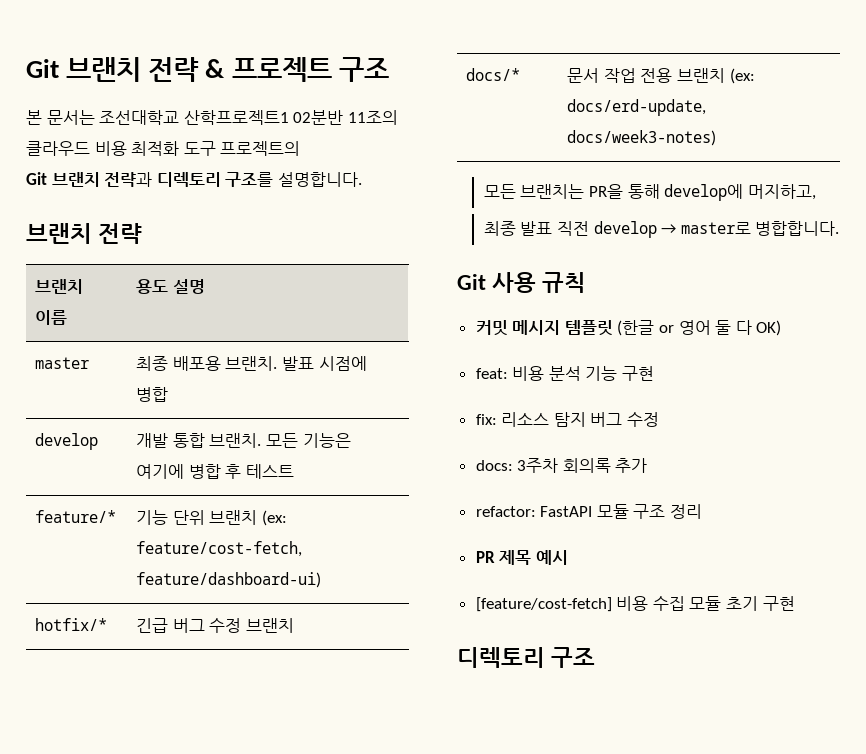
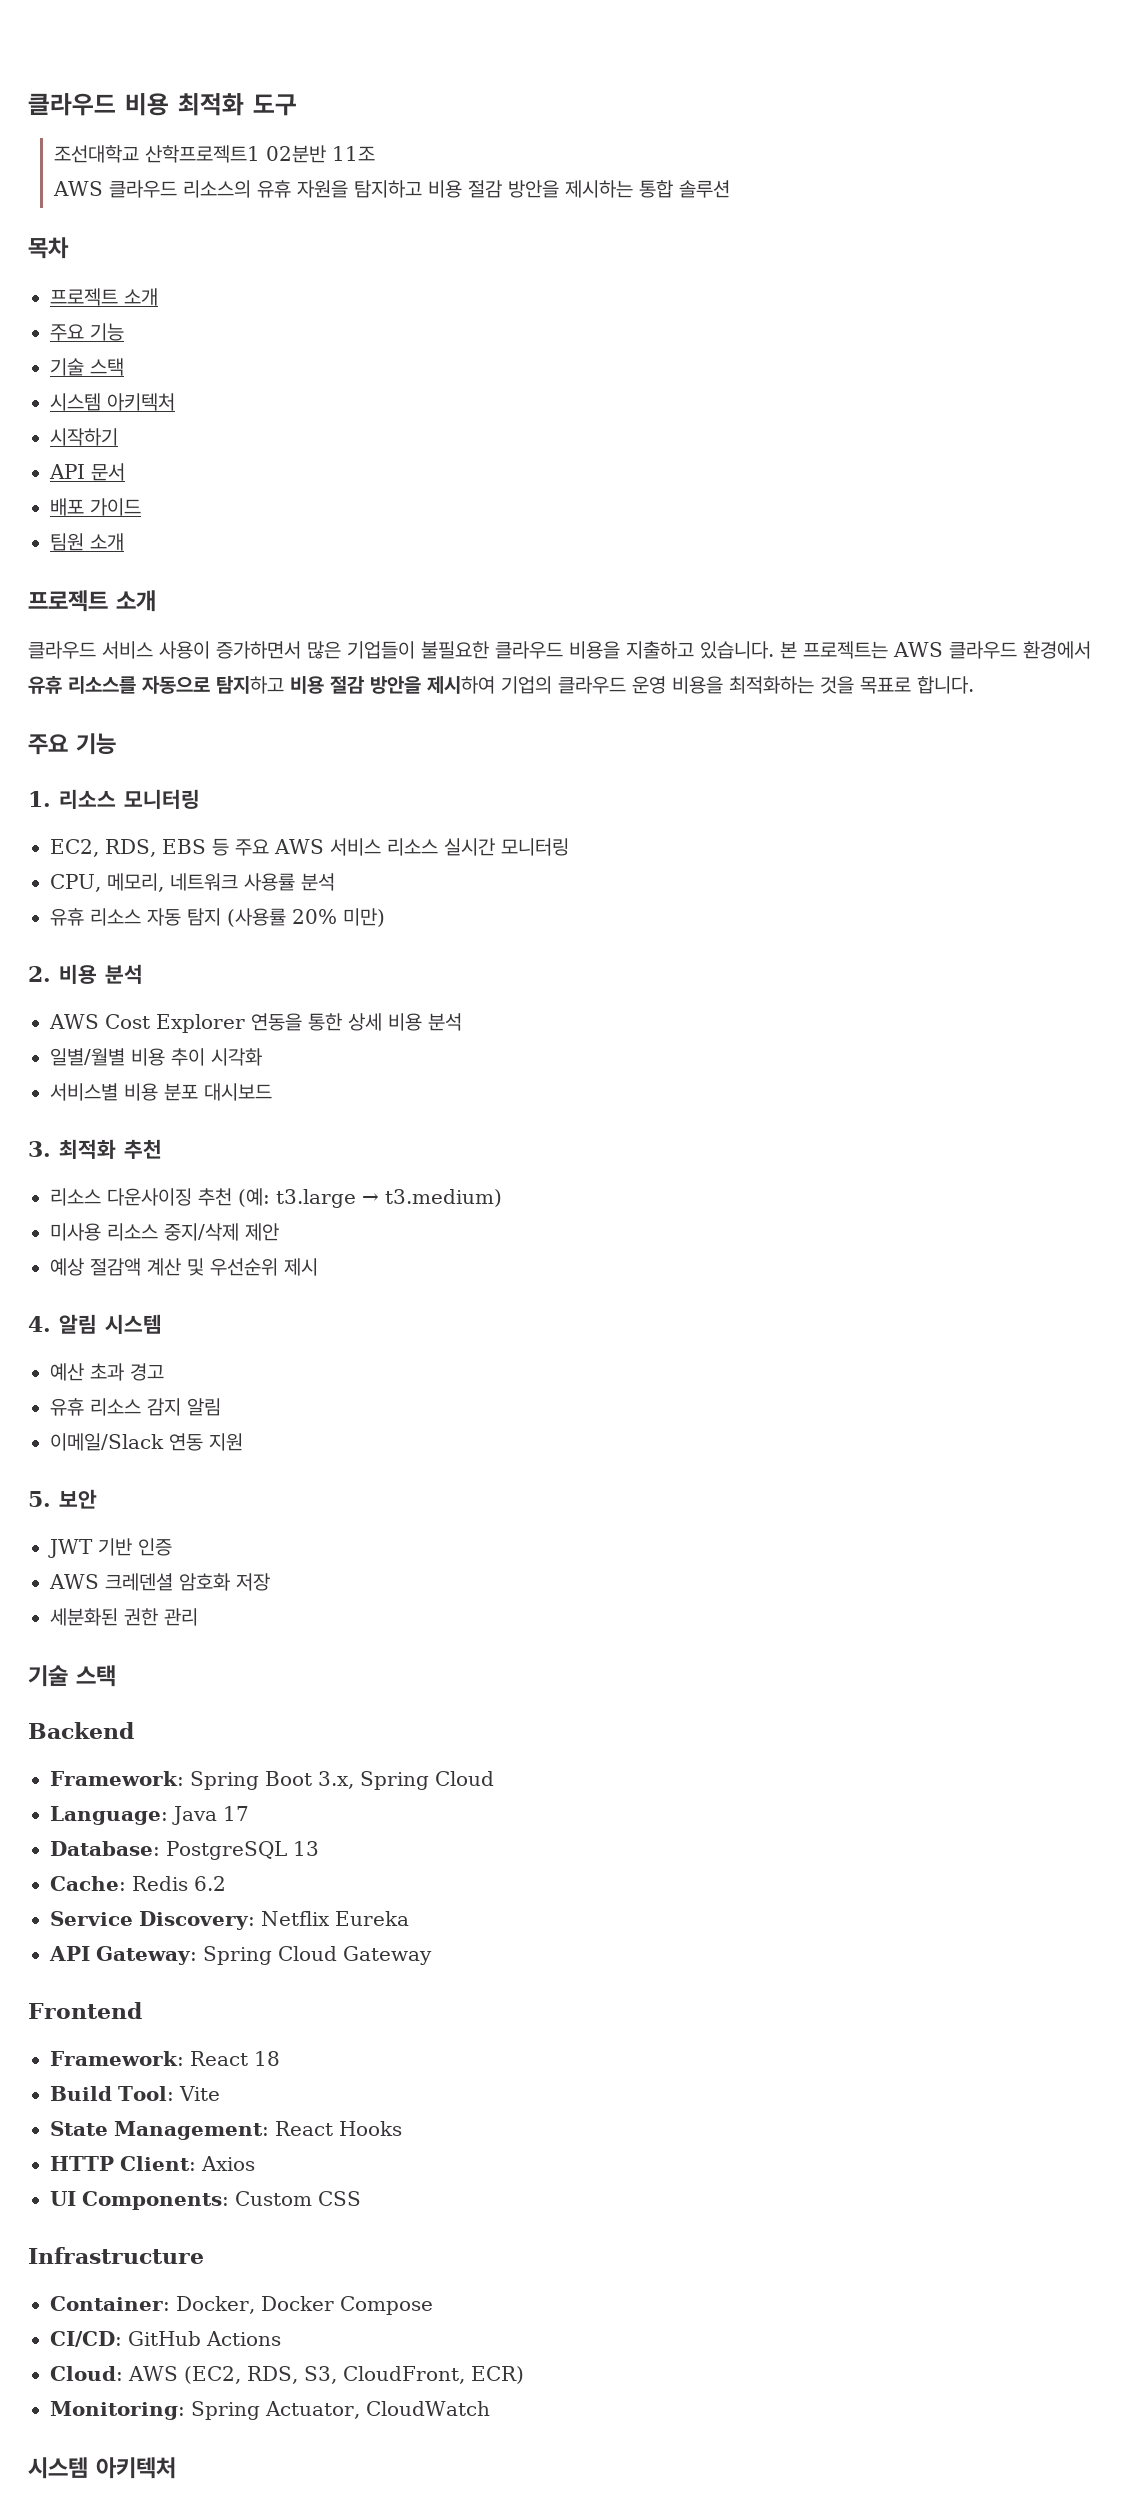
- Git 브랜치 전략 & 프로젝트 구조
- 본 문서는 조선대학교 산학프로젝트1 02분반 11조의 클라우드 비용 최적화 도구 프로젝트의
- Git 브랜치 전략과 디렉토리 구조를 설명합니다.
- 브랜치 전략
- 브랜치 이름 | 용도 설명
- master | 최종 배포용 브랜치. 발표 시점에 병합
- develop | 개발 통합 브랜치. 모든 기능은 여기에 병합 후 테스트
- feature/* | 기능 단위 브랜치 (ex: feature/cost-fetch, feature/dashboard-ui)
- hotfix/* | 긴급 버그 수정 브랜치
- docs/* | 문서 작업 전용 브랜치 (ex: docs/erd-update, docs/week3-notes)
- 모든 브랜치는 PR을 통해 develop에 머지하고,
- 최종 발표 직전 develop → master로 병합합니다.
- Git 사용 규칙
- 커밋 메시지 템플릿 (한글 or 영어 둘 다 OK)
- feat: 비용 분석 기능 구현
- fix: 리소스 탐지 버그 수정
- docs: 3주차 회의록 추가
- refactor: FastAPI 모듈 구조 정리
- PR 제목 예시
- [feature/cost-fetch] 비용 수집 모듈 초기 구현
- 디렉토리 구조
+ 클라우드 비용 최적화 도구
+ 조선대학교 산학프로젝트1 02분반 11조
+ AWS 클라우드 리소스의 유휴 자원을 탐지하고 비용 절감 방안을 제시하는 통합 솔루션
+ 목차
+ 프로젝트 소개
+ 주요 기능
+ 기술 스택
+ 시스템 아키텍처
+ 시작하기
+ API 문서
+ 배포 가이드
+ 팀원 소개
+ 프로젝트 소개
+ 클라우드 서비스 사용이 증가하면서 많은 기업들이 불필요한 클라우드 비용을 지출하고 있습니다. 본 프로젝트는 AWS 클라우드 환경에서 유휴 리소스를 자동으로 탐지하고 비용 절감 방안을 제시하여 기업의 클라우드 운영 비용을 최적화하는 것을 목표로 합니다.
+ 주요 기능
+ 1. 리소스 모니터링
+ EC2, RDS, EBS 등 주요 AWS 서비스 리소스 실시간 모니터링
+ CPU, 메모리, 네트워크 사용률 분석
+ 유휴 리소스 자동 탐지 (사용률 20% 미만)
+ 2. 비용 분석
+ AWS Cost Explorer 연동을 통한 상세 비용 분석
+ 일별/월별 비용 추이 시각화
+ 서비스별 비용 분포 대시보드
+ 3. 최적화 추천
+ 리소스 다운사이징 추천 (예: t3.large → t3.medium)
+ 미사용 리소스 중지/삭제 제안
+ 예상 절감액 계산 및 우선순위 제시
+ 4. 알림 시스템
+ 예산 초과 경고
+ 유휴 리소스 감지 알림
+ 이메일/Slack 연동 지원
+ 5. 보안
+ JWT 기반 인증
+ AWS 크레덴셜 암호화 저장
+ 세분화된 권한 관리
+ 기술 스택
+ Backend
+ Framework: Spring Boot 3.x, Spring Cloud
+ Language: Java 17
+ Database: PostgreSQL 13
+ Cache: Redis 6.2
+ Service Discovery: Netflix Eureka
+ API Gateway: Spring Cloud Gateway
+ Frontend
+ Framework: React 18
+ Build Tool: Vite
+ State Management: React Hooks
+ HTTP Client: Axios
+ UI Components: Custom CSS
+ Infrastructure
+ Container: Docker, Docker Compose
+ CI/CD: GitHub Actions
+ Cloud: AWS (EC2, RDS, S3, CloudFront, ECR)
+ Monitoring: Spring Actuator, CloudWatch
+ 시스템 아키텍처

